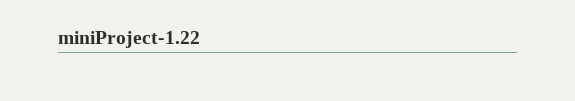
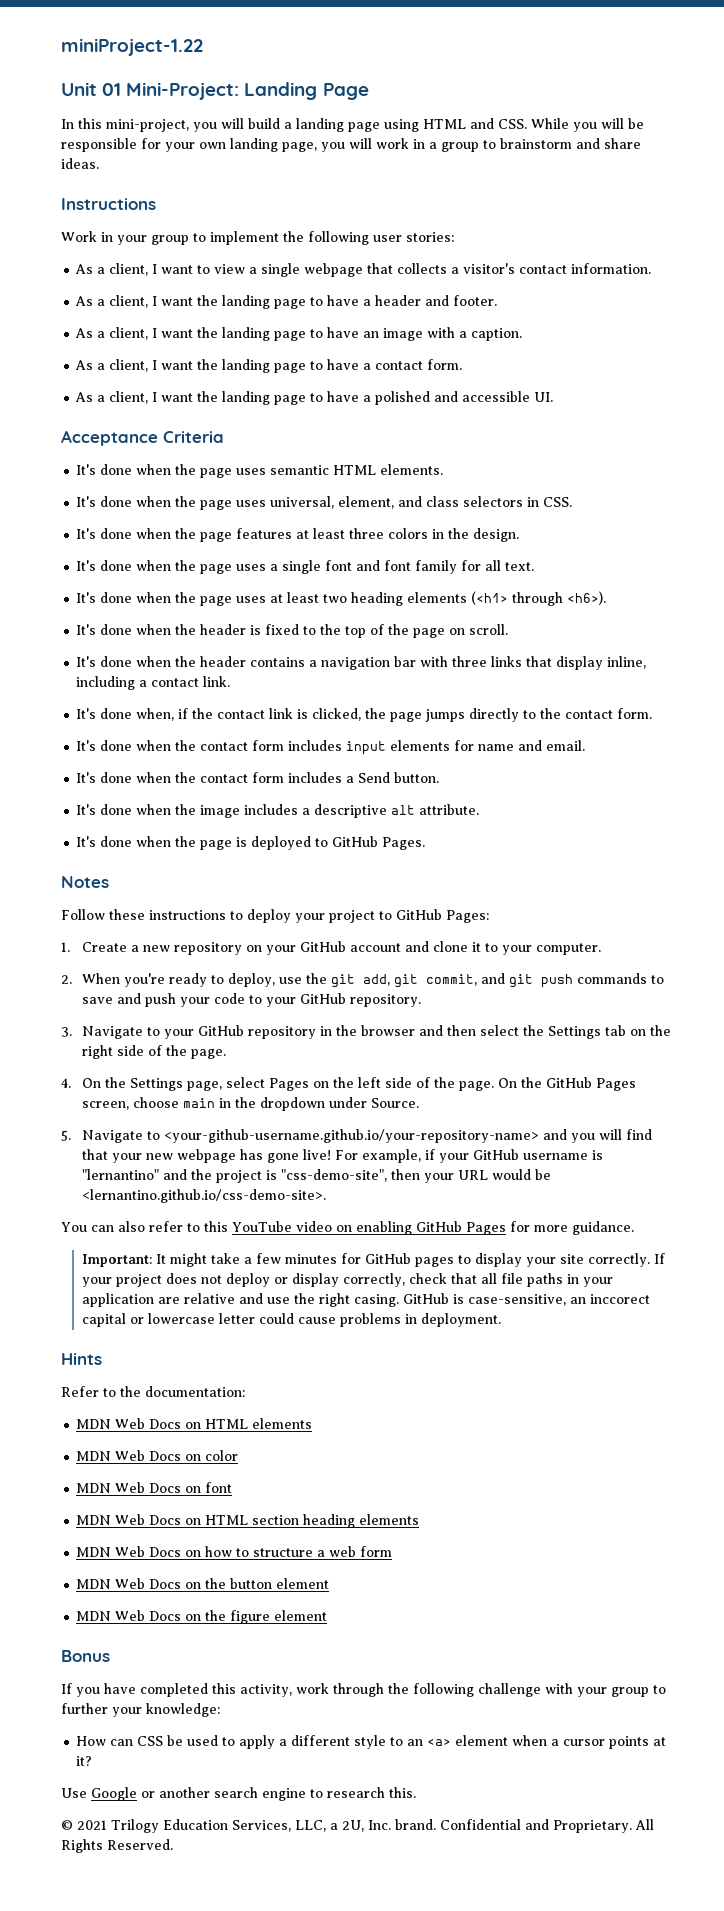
+ Unit 01 Mini-Project: Landing Page
+ In this mini-project, you will build a landing page using HTML and CSS. While you will be responsible for your own landing page, you will work in a group to brainstorm and share ideas.
+ Instructions
+ Work in your group to implement the following user stories:
+ As a client, I want to view a single webpage that collects a visitor's contact information.
+ As a client, I want the landing page to have a header and footer.
+ As a client, I want the landing page to have an image with a caption.
+ As a client, I want the landing page to have a contact form.
+ As a client, I want the landing page to have a polished and accessible UI.
+ Acceptance Criteria
+ It's done when the page uses semantic HTML elements.
+ It's done when the page uses universal, element, and class selectors in CSS.
+ It's done when the page features at least three colors in the design.
+ It's done when the page uses a single font and font family for all text.
+ It's done when the page uses at least two heading elements (<h1> through <h6>).
+ It's done when the header is fixed to the top of the page on scroll.
+ It's done when the header contains a navigation bar with three links that display inline, including a contact link.
+ It's done when, if the contact link is clicked, the page jumps directly to the contact form.
+ It's done when the contact form includes input elements for name and email.
+ It's done when the contact form includes a Send button.
+ It's done when the image includes a descriptive alt attribute.
+ It's done when the page is deployed to GitHub Pages.
+ Notes
+ Follow these instructions to deploy your project to GitHub Pages:
+ 1. Create a new repository on your GitHub account and clone it to your computer.
+ 2. When you're ready to deploy, use the git add, git commit, and git push commands to save and push your code to your GitHub repository.
+ 3. Navigate to your GitHub repository in the browser and then select the Settings tab on the right side of the page.
+ 4. On the Settings page, select Pages on the left side of the page. On the GitHub Pages screen, choose main in the dropdown under Source.
+ 5. Navigate to <your-github-username.github.io/your-repository-name> and you will find that your new webpage has gone live! For example, if your GitHub username is "lernantino" and the project is "css-demo-site", then your URL would be <lernantino.github.io/css-demo-site>.
+ You can also refer to this YouTube video on enabling GitHub Pages for more guidance.
+ Important: It might take a few minutes for GitHub pages to display your site correctly. If your project does not deploy or display correctly, check that all file paths in your application are relative and use the right casing. GitHub is case-sensitive, an inccorect capital or lowercase letter could cause problems in deployment.
+ Hints
+ Refer to the documentation:
+ MDN Web Docs on HTML elements
+ MDN Web Docs on color
+ MDN Web Docs on font
+ MDN Web Docs on HTML section heading elements
+ MDN Web Docs on how to structure a web form
+ MDN Web Docs on the button element
+ MDN Web Docs on the figure element
+ Bonus
+ If you have completed this activity, work through the following challenge with your group to further your knowledge:
+ How can CSS be used to apply a different style to an <a> element when a cursor points at it?
+ Use Google or another search engine to research this.
+ © 2021 Trilogy Education Services, LLC, a 2U, Inc. brand. Confidential and Proprietary. All Rights Reserved.

